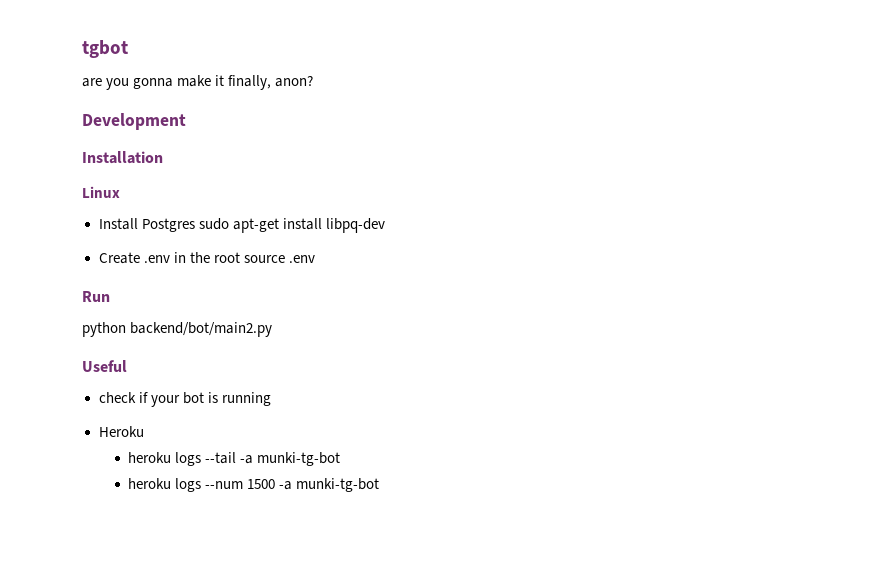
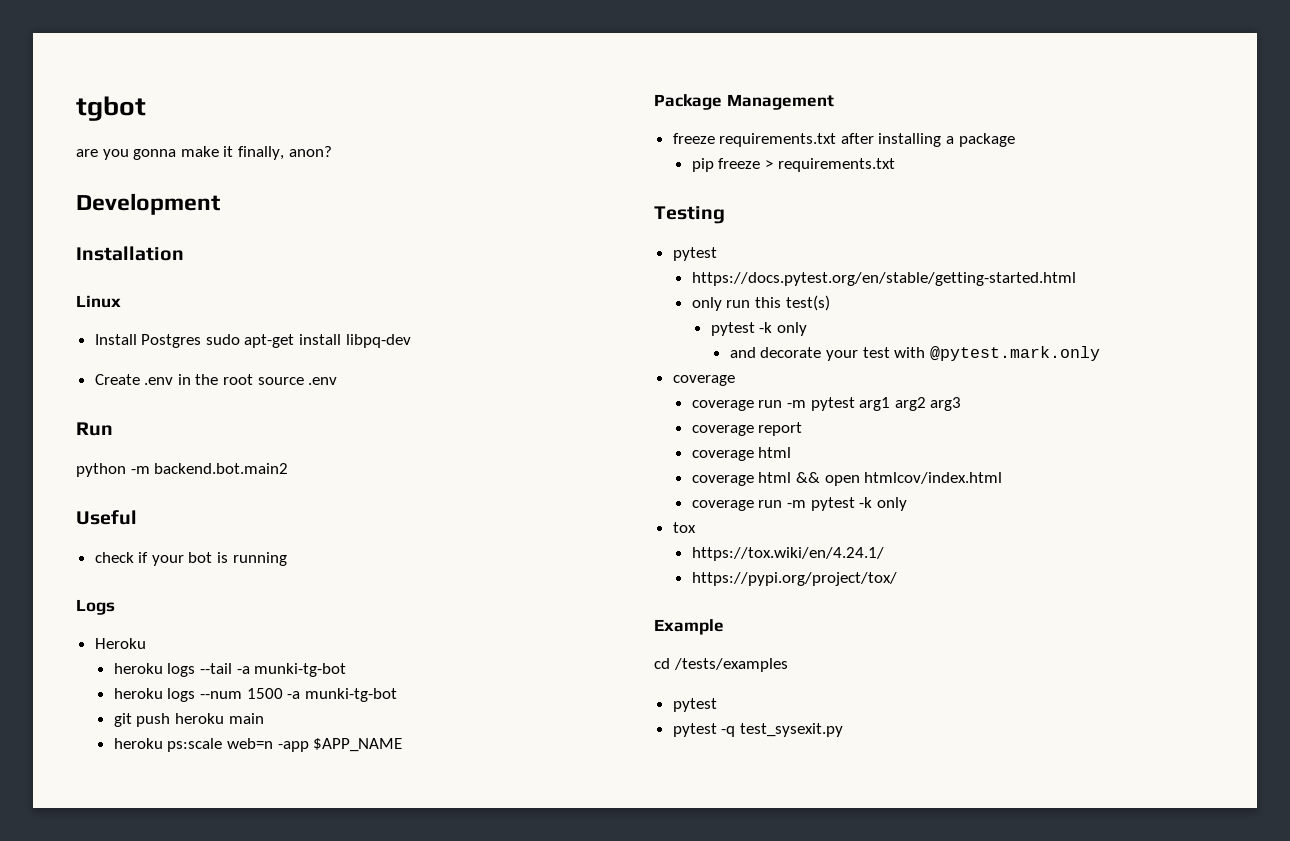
- python backend/bot/main2.py
+ python -m backend.bot.main2
+ Logs
+ git push heroku main
+ heroku ps:scale web=n -app $APP_NAME
+ Package Management
+ freeze requirements.txt after installing a package
+ pip freeze > requirements.txt
+ Testing
+ pytest
+ https://docs.pytest.org/en/stable/getting-started.html
+ only run this test(s)
+ pytest -k only
+ and decorate your test with @pytest.mark.only
+ coverage
+ coverage run -m pytest arg1 arg2 arg3
+ coverage report
+ coverage html
+ coverage html && open htmlcov/index.html
+ coverage run -m pytest -k only
+ tox
+ https://tox.wiki/en/4.24.1/
+ https://pypi.org/project/tox/
+ Example
+ cd /tests/examples
+ pytest
+ pytest -q test_sysexit.py

